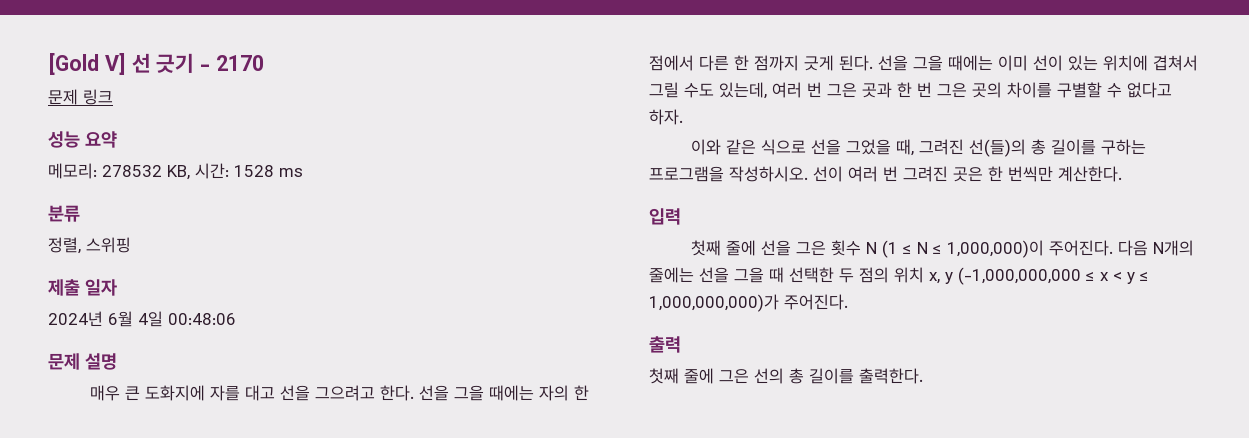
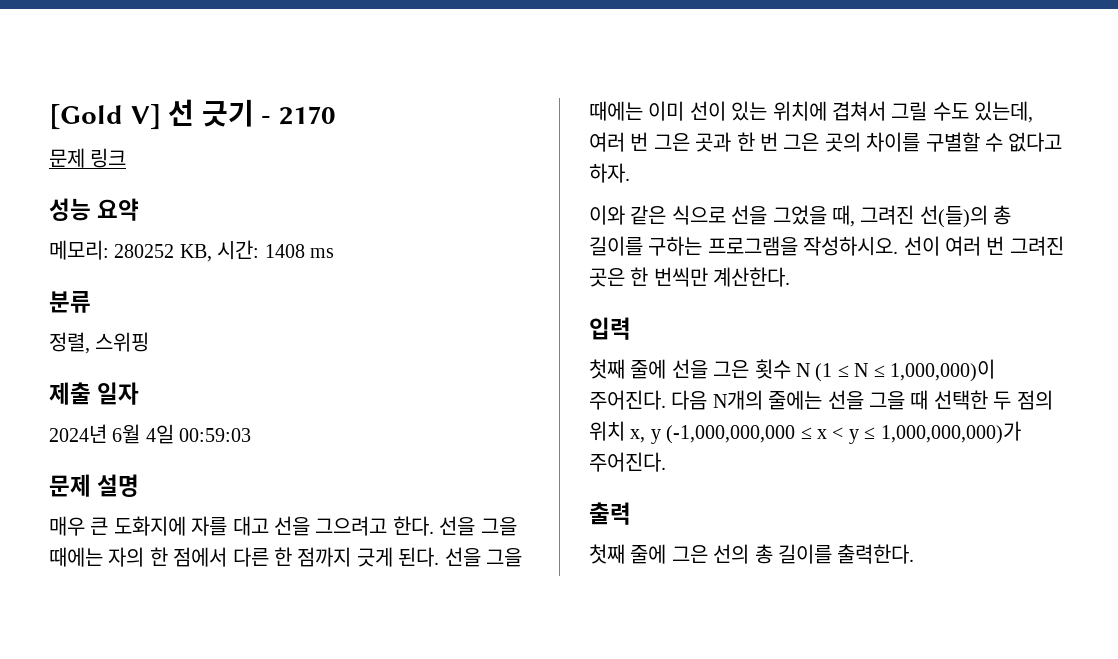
- 메모리: 278532 KB, 시간: 1528 ms
+ 메모리: 280252 KB, 시간: 1408 ms
- 2024년 6월 4일 00:48:06
+ 2024년 6월 4일 00:59:03

